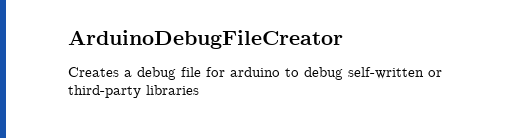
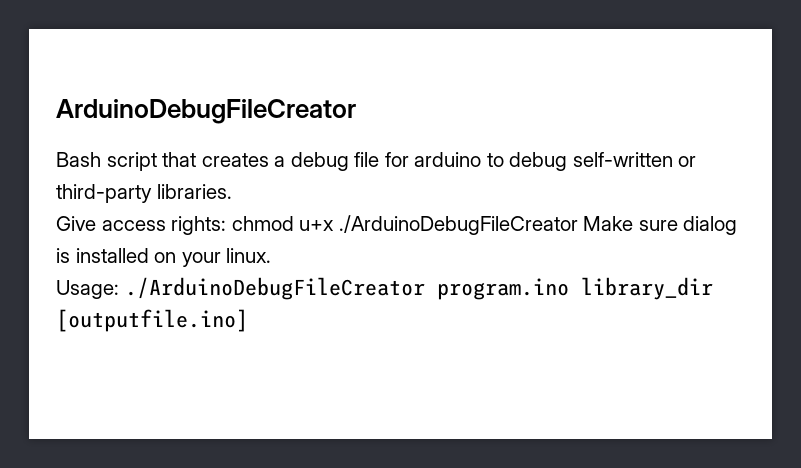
- Creates a debug file for arduino to debug self-written or third-party libraries
+ Bash script that creates a debug file for arduino to debug self-written or third-party libraries.
+ Give access rights: chmod u+x ./ArduinoDebugFileCreator Make sure dialog is installed on your linux.
+ Usage: ./ArduinoDebugFileCreator program.ino library_dir [outputfile.ino]

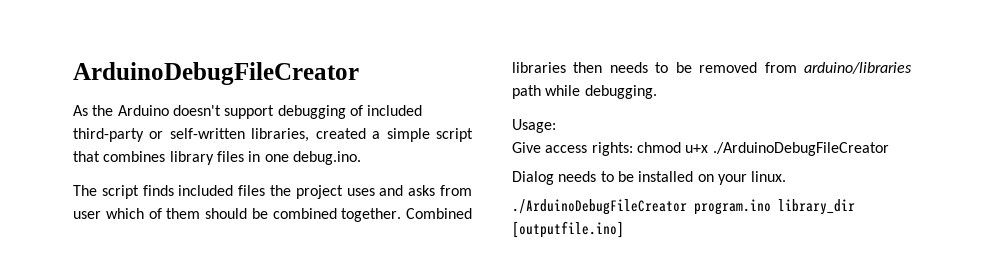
- Bash script that creates a debug file for arduino to debug self-written or third-party libraries.
+ As the Arduino doesn't support debugging of included third-party or self-written libraries, created a simple script that combines library files in one debug.ino.
+ The script finds included files the project uses and asks from user which of them should be combined together. Combined libraries then needs to be removed from arduino/libraries path while debugging.
+ Usage:
- Give access rights: chmod u+x ./ArduinoDebugFileCreator Make sure dialog is installed on your linux.
+ Give access rights: chmod u+x ./ArduinoDebugFileCreator
+ Dialog needs to be installed on your linux.
- Usage: ./ArduinoDebugFileCreator program.ino library_dir [outputfile.ino]
+ ./ArduinoDebugFileCreator program.ino library_dir [outputfile.ino]

